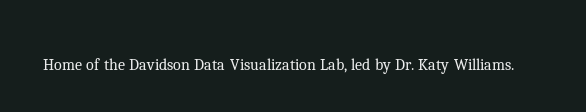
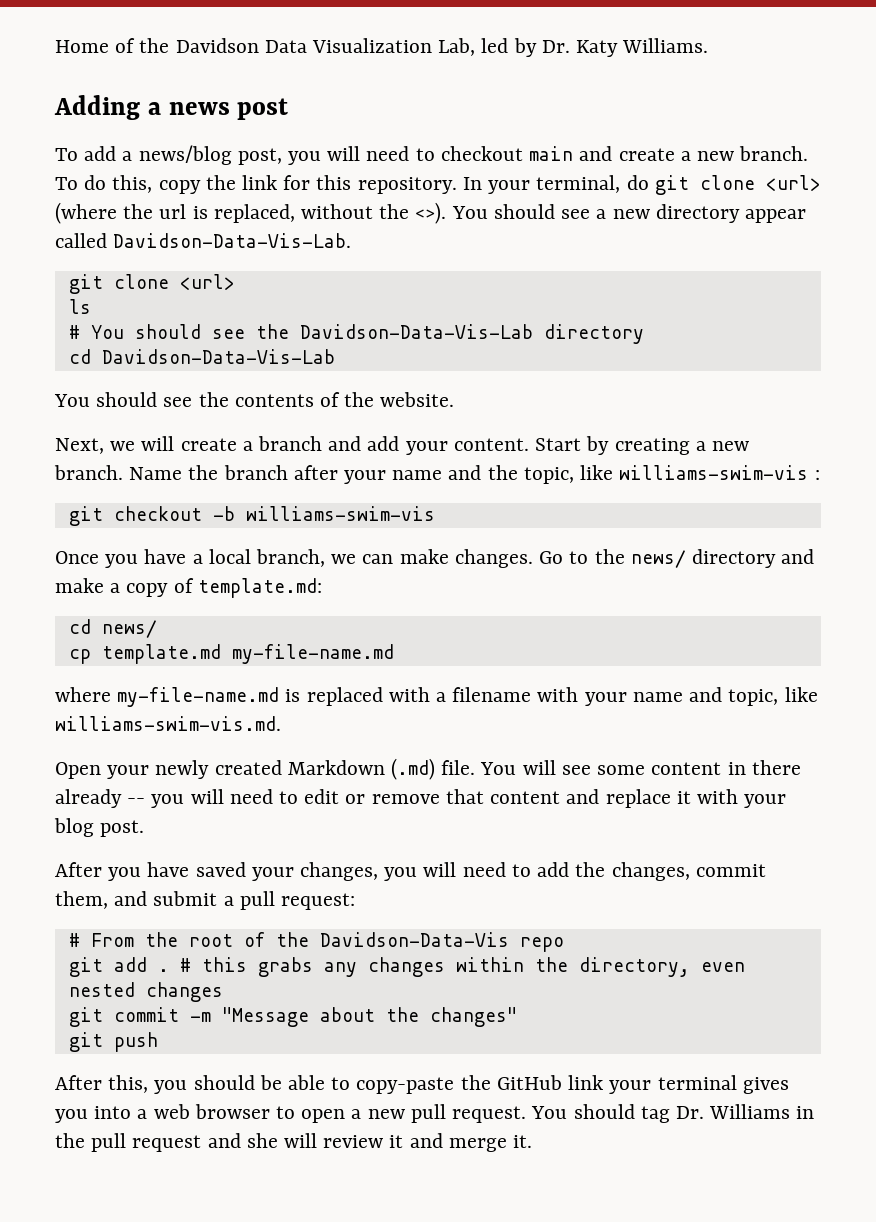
+ Adding a news post
+ To add a news/blog post, you will need to checkout main and create a new branch. To do this, copy the link for this repository. In your terminal, do git clone <url> (where the url is replaced, without the <>). You should see a new directory appear called Davidson-Data-Vis-Lab.
+ git clone <url>
+ ls
+ # You should see the Davidson-Data-Vis-Lab directory
+ cd Davidson-Data-Vis-Lab
+ You should see the contents of the website.
+ Next, we will create a branch and add your content. Start by creating a new branch. Name the branch after your name and the topic, like williams-swim-vis :
+ git checkout -b williams-swim-vis
+ Once you have a local branch, we can make changes. Go to the news/ directory and make a copy of template.md:
+ cd news/
+ cp template.md my-file-name.md
+ where my-file-name.md is replaced with a filename with your name and topic, like williams-swim-vis.md.
+ Open your newly created Markdown (.md) file. You will see some content in there already -- you will need to edit or remove that content and replace it with your blog post.
+ After you have saved your changes, you will need to add the changes, commit them, and submit a pull request:
+ # From the root of the Davidson-Data-Vis repo
+ git add . # this grabs any changes within the directory, even nested changes
+ git commit -m "Message about the changes"
+ git push
+ After this, you should be able to copy-paste the GitHub link your terminal gives you into a web browser to open a new pull request. You should tag Dr. Williams in the pull request and she will review it and merge it.

